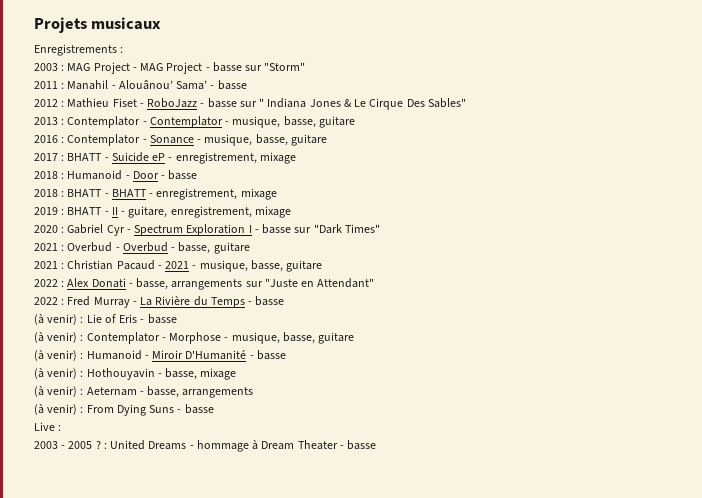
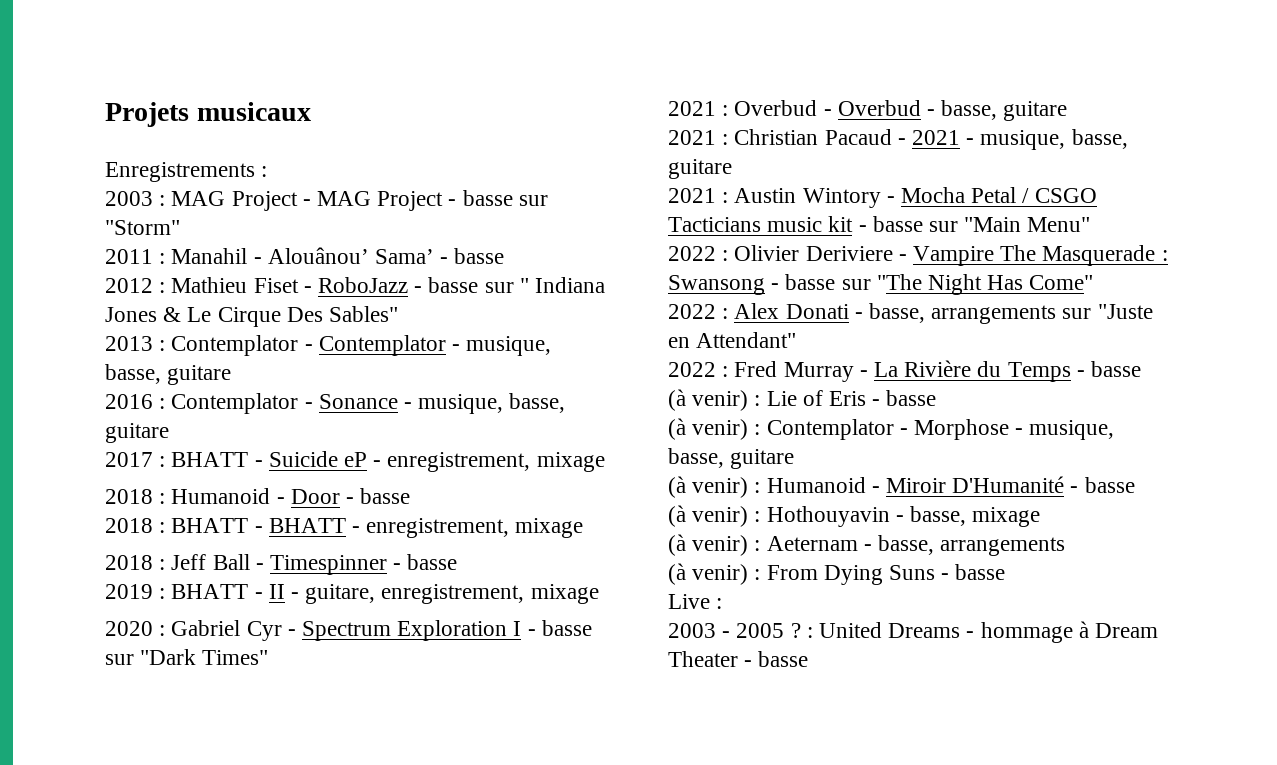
+ 2018 : Jeff Ball - Timespinner - basse
+ 2021 : Austin Wintory - Mocha Petal / CSGO Tacticians music kit - basse sur "Main Menu"
+ 2022 : Olivier Deriviere - Vampire The Masquerade : Swansong - basse sur "The Night Has Come"

